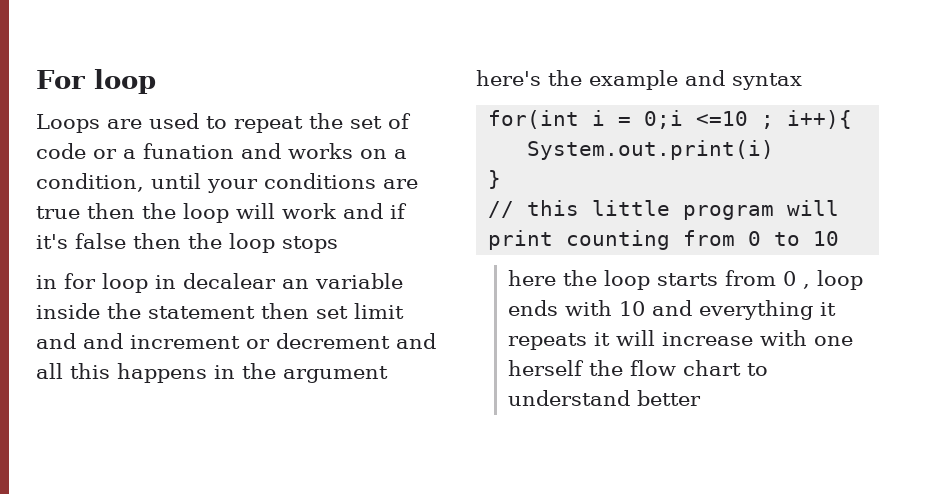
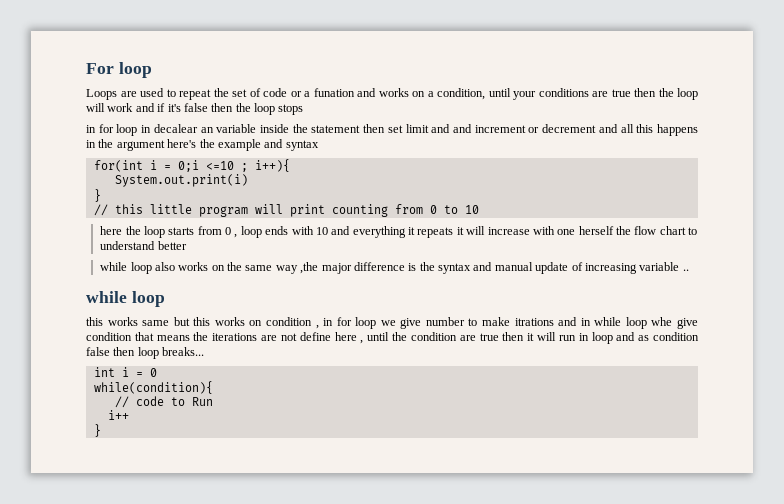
+ while loop also works on the same way ,the major difference is the syntax and manual update of increasing variable ..
+ while loop
+ this works same but this works on condition , in for loop we give number to make itrations and in while loop whe give condition that means the iterations are not define here , until the condition are true then it will run in loop and as condition false then loop breaks...
+ int i = 0
+ while(condition){
+ // code to Run
+ i++
+ }

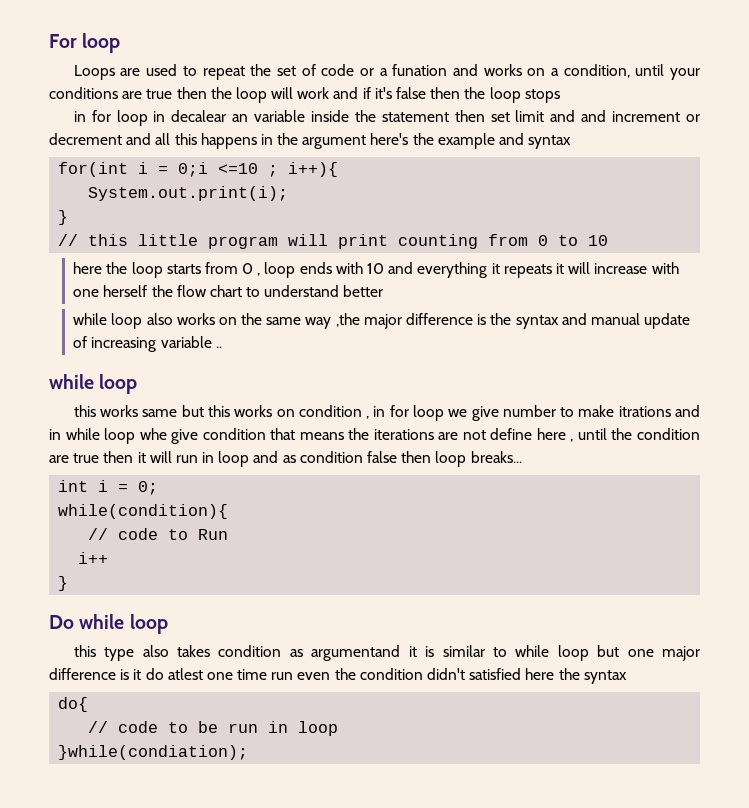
- System.out.print(i)
+ System.out.print(i);
- int i = 0
+ int i = 0;
+ Do while loop
+ this type also takes condition as argumentand it is similar to while loop but one major difference is it do atlest one time run even the condition didn't satisfied here the syntax
+ do{
+ // code to be run in loop
+ }while(condiation);

